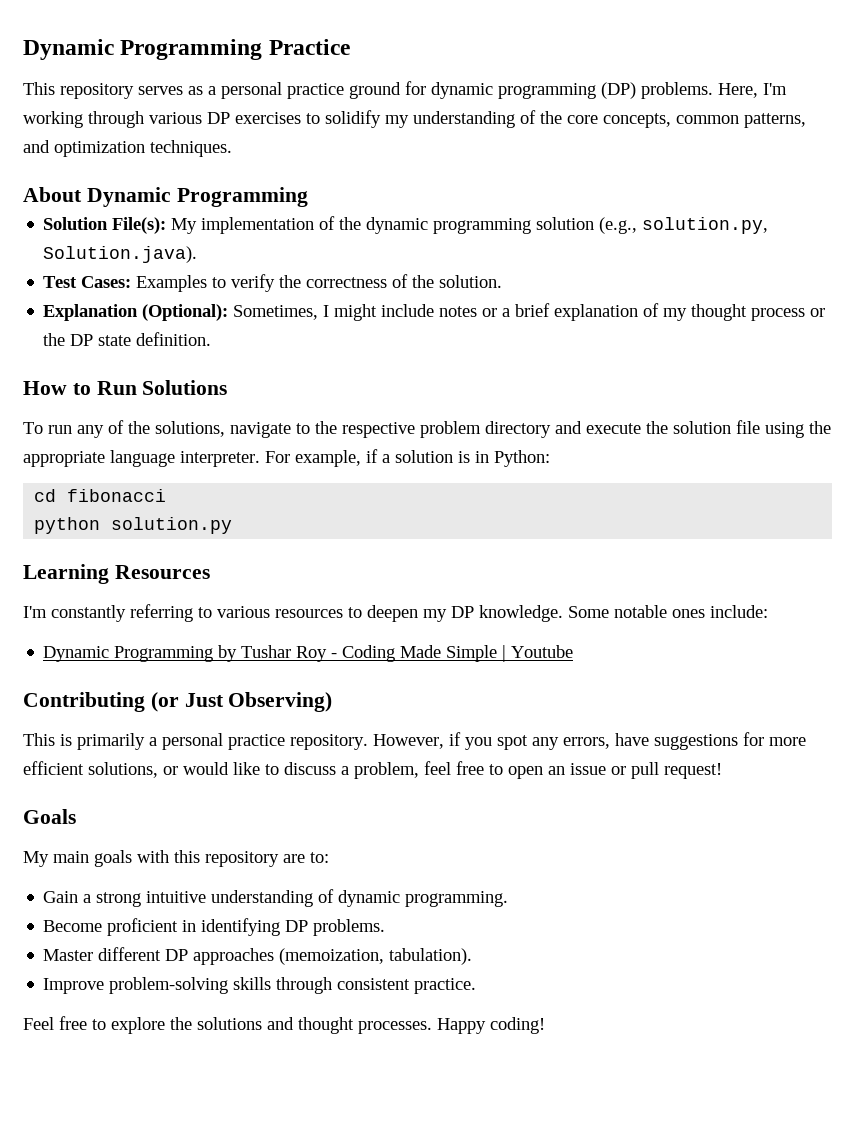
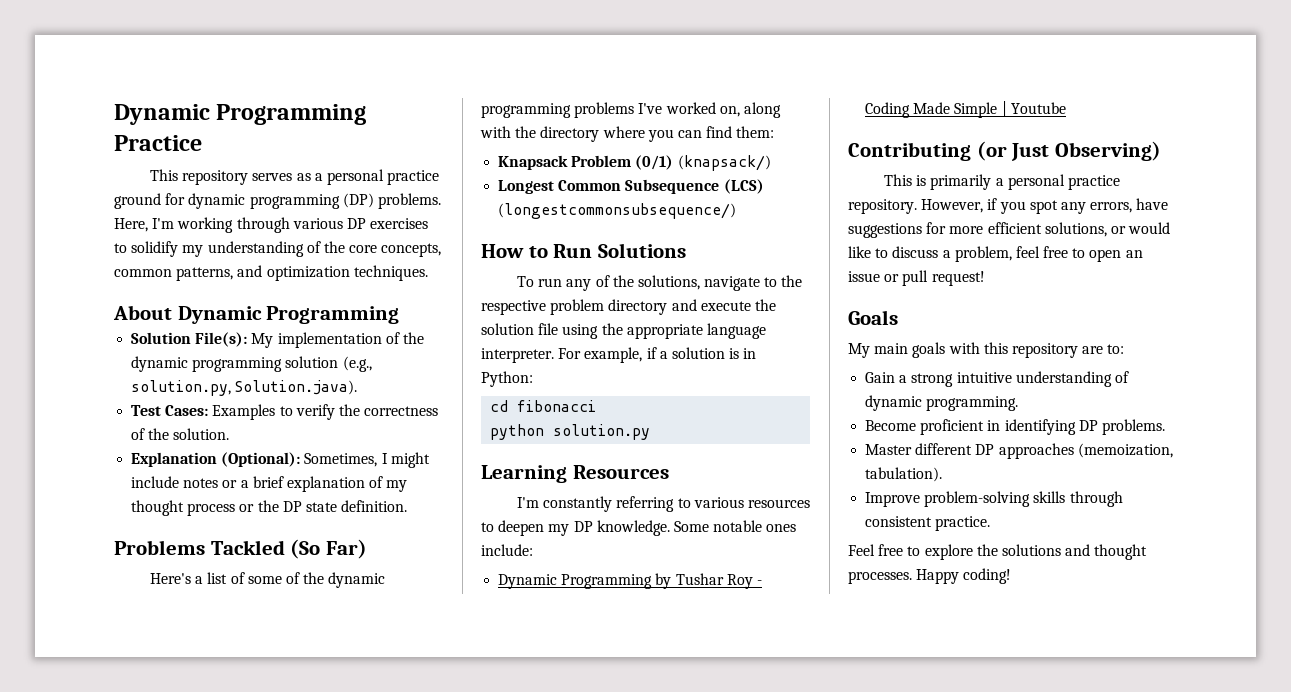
+ Problems Tackled (So Far)
+ Here's a list of some of the dynamic programming problems I've worked on, along with the directory where you can find them:
+ Knapsack Problem (0/1) (knapsack/)
+ Longest Common Subsequence (LCS) (longestcommonsubsequence/)

